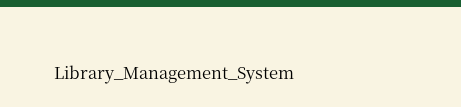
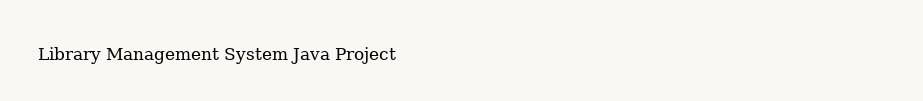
- Library_Management_System
+ Library Management System Java Project

